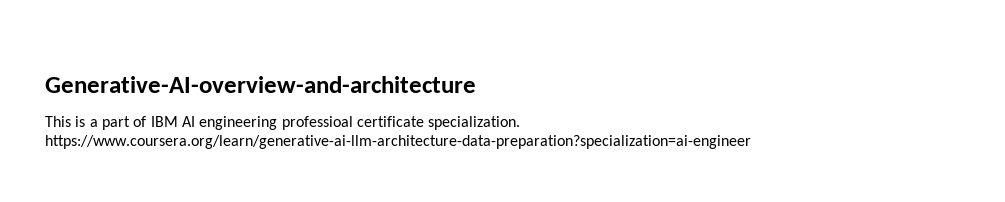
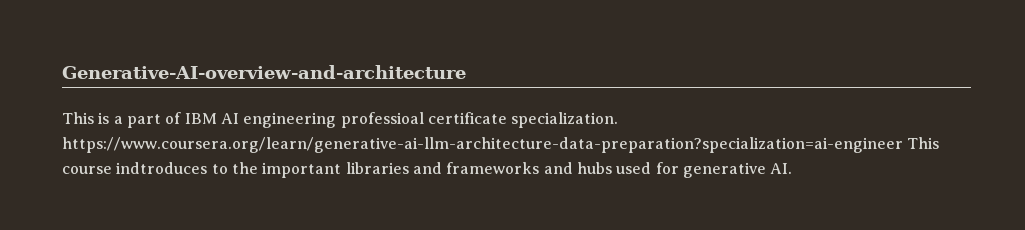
- This is a part of IBM AI engineering professioal certificate specialization. https://www.coursera.org/learn/generative-ai-llm-architecture-data-preparation?specialization=ai-engineer
+ This is a part of IBM AI engineering professioal certificate specialization. https://www.coursera.org/learn/generative-ai-llm-architecture-data-preparation?specialization=ai-engineer This course indtroduces to the important libraries and frameworks and hubs used for generative AI.

